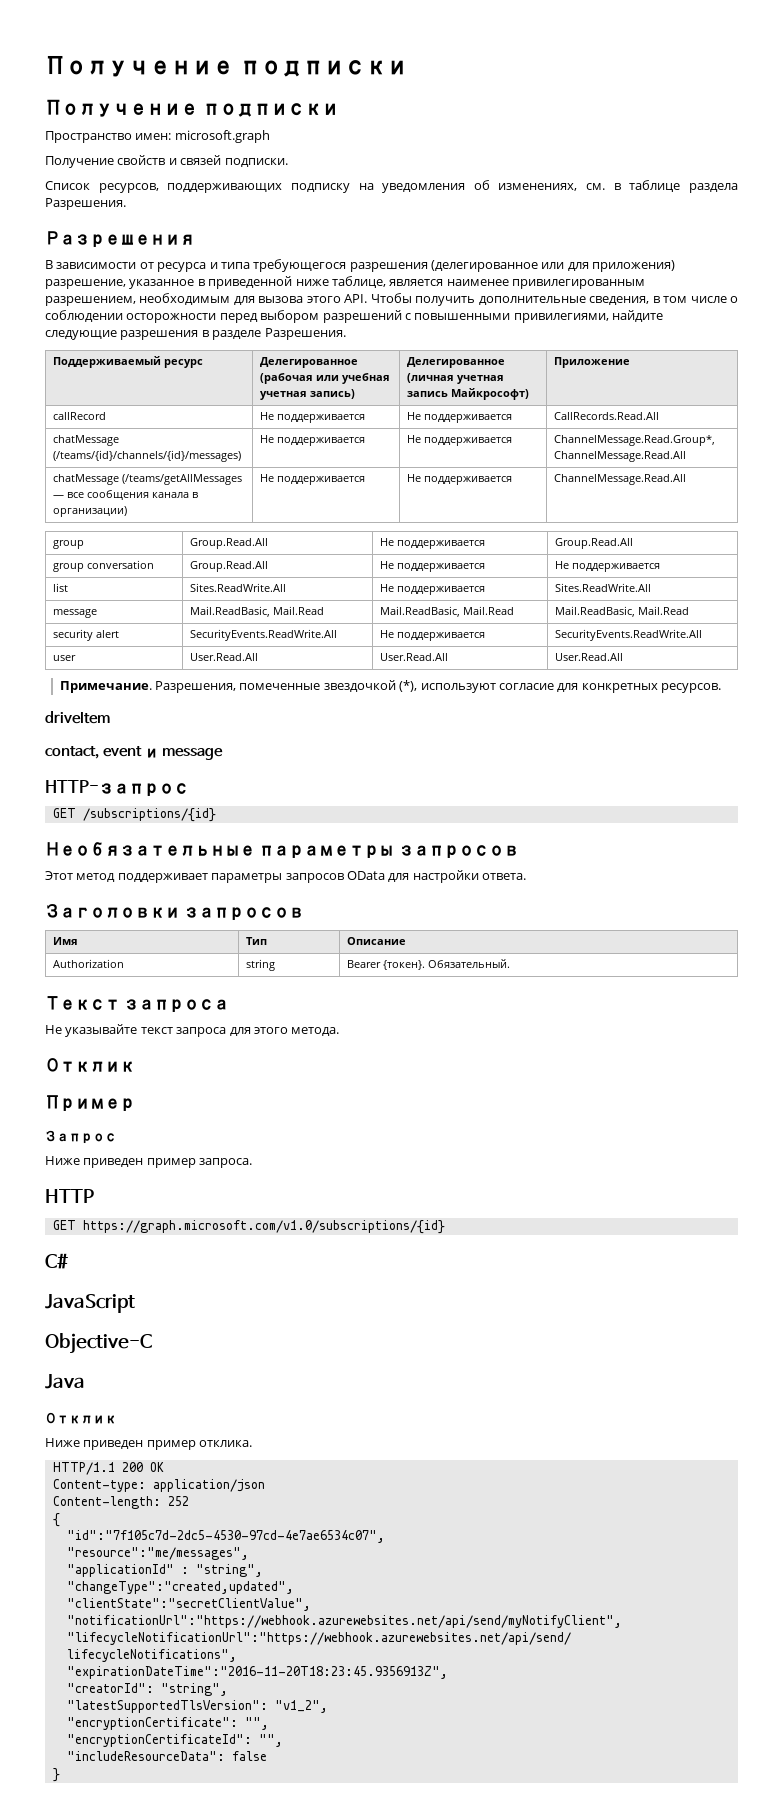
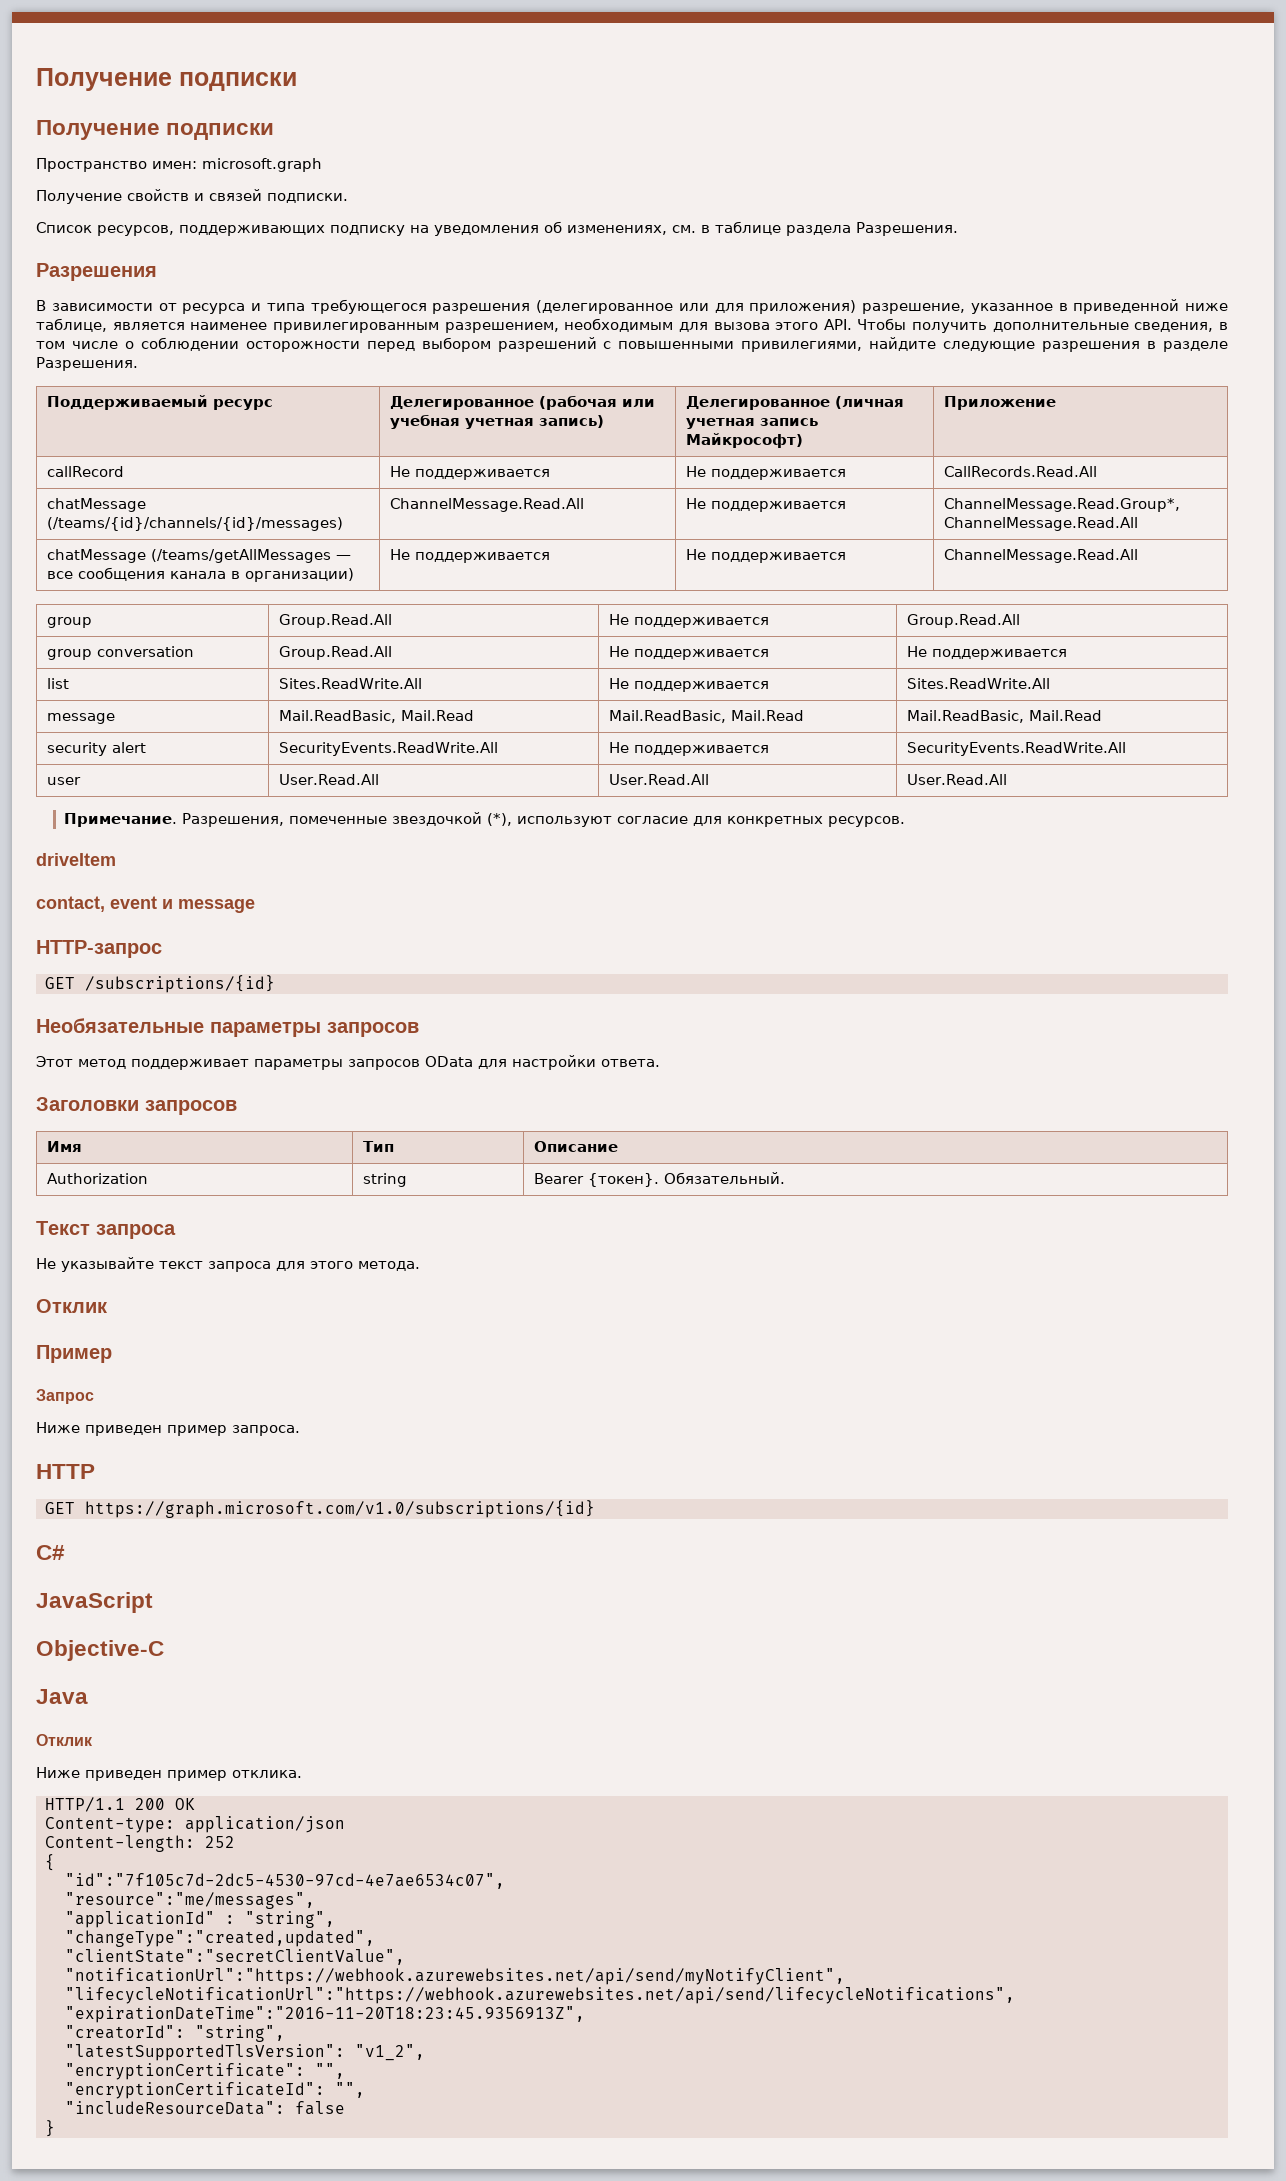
- chatMessage (/teams/{id}/channels/{id}/messages) | Не поддерживается | Не поддерживается | ChannelMessage.Read.Group*, ChannelMessage.Read.All
+ chatMessage (/teams/{id}/channels/{id}/messages) | ChannelMessage.Read.All | Не поддерживается | ChannelMessage.Read.Group*, ChannelMessage.Read.All

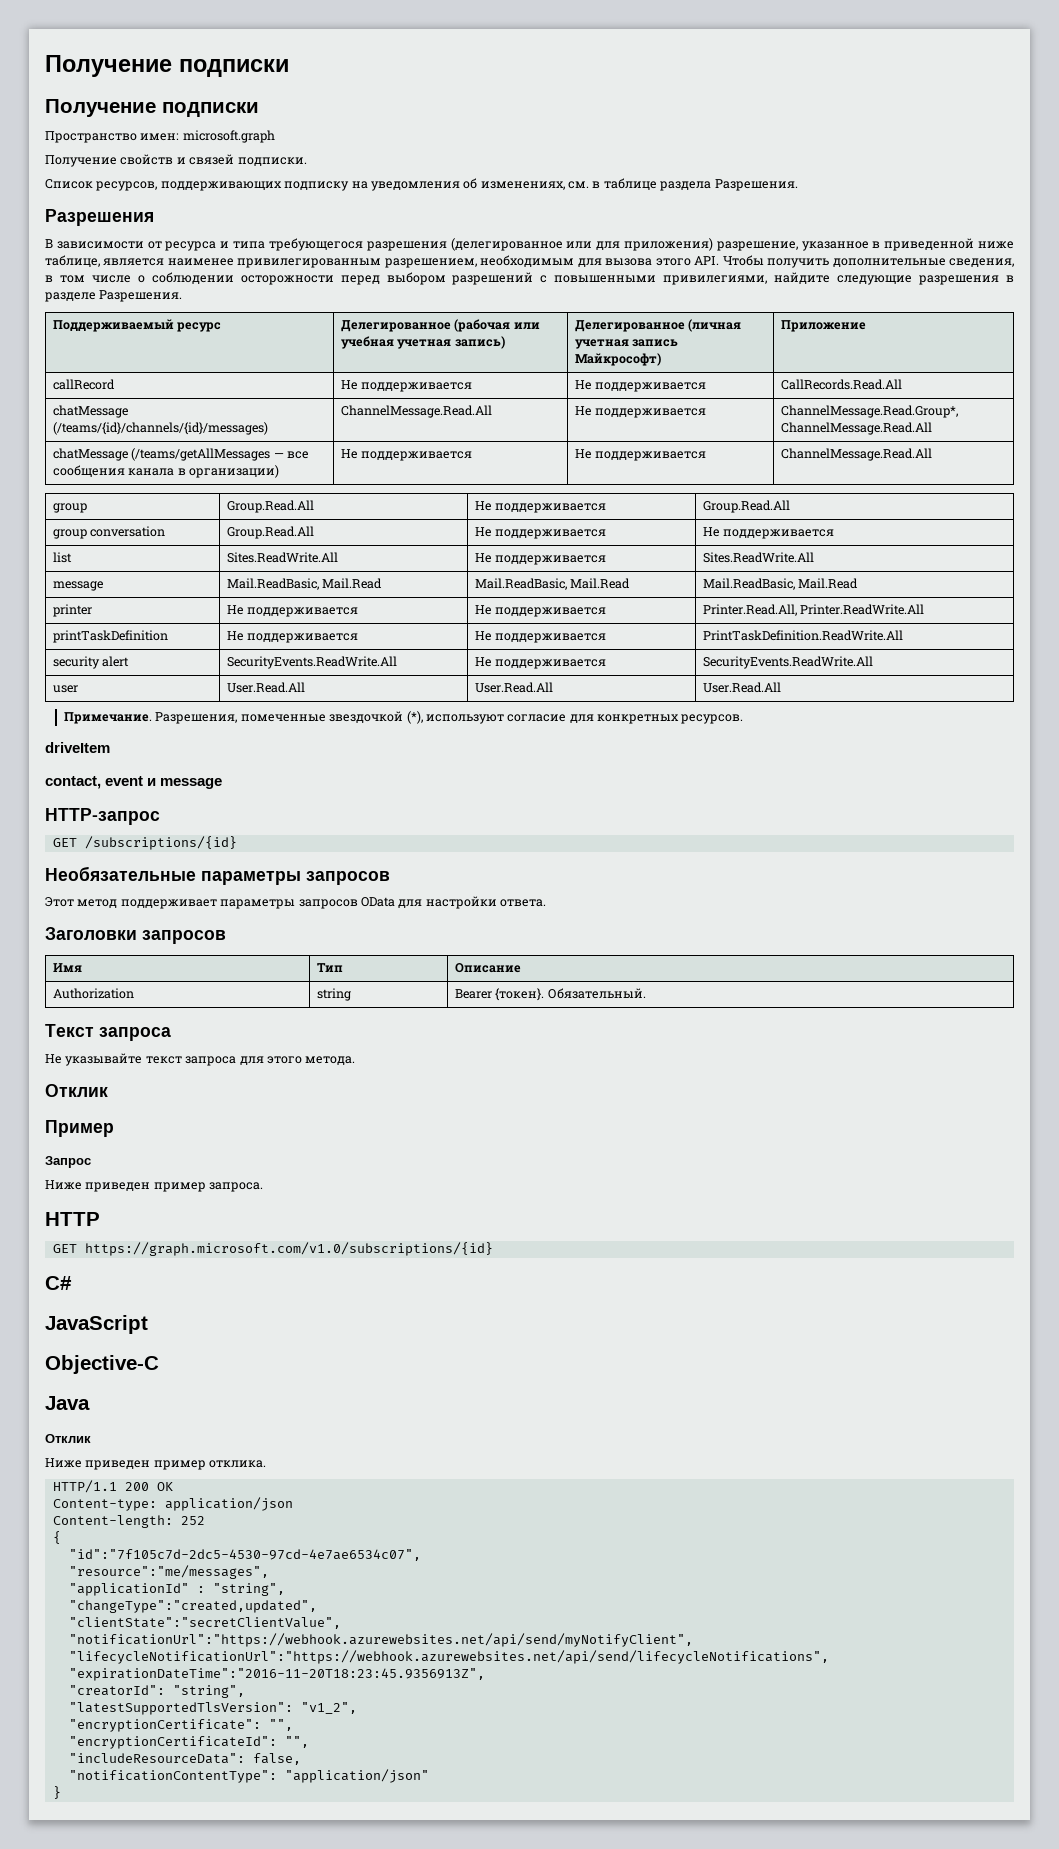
+ printer | Не поддерживается | Не поддерживается | Printer.Read.All, Printer.ReadWrite.All
+ printTaskDefinition | Не поддерживается | Не поддерживается | PrintTaskDefinition.ReadWrite.All
- "includeResourceData": false
+ "includeResourceData": false,
+ "notificationContentType": "application/json"

